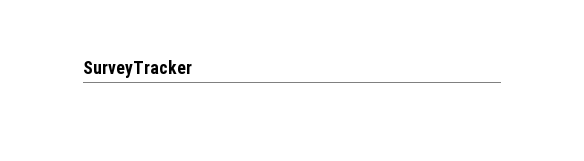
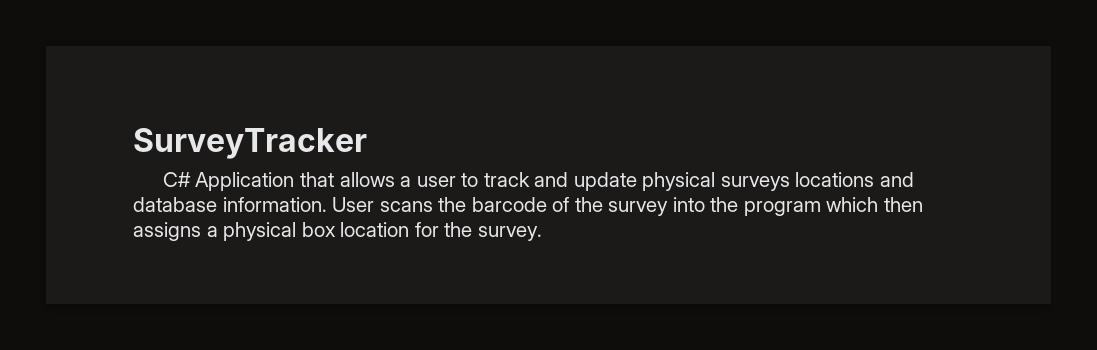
+ C# Application that allows a user to track and update physical surveys locations and database information. User scans the barcode of the survey into the program which then assigns a physical box location for the survey.

